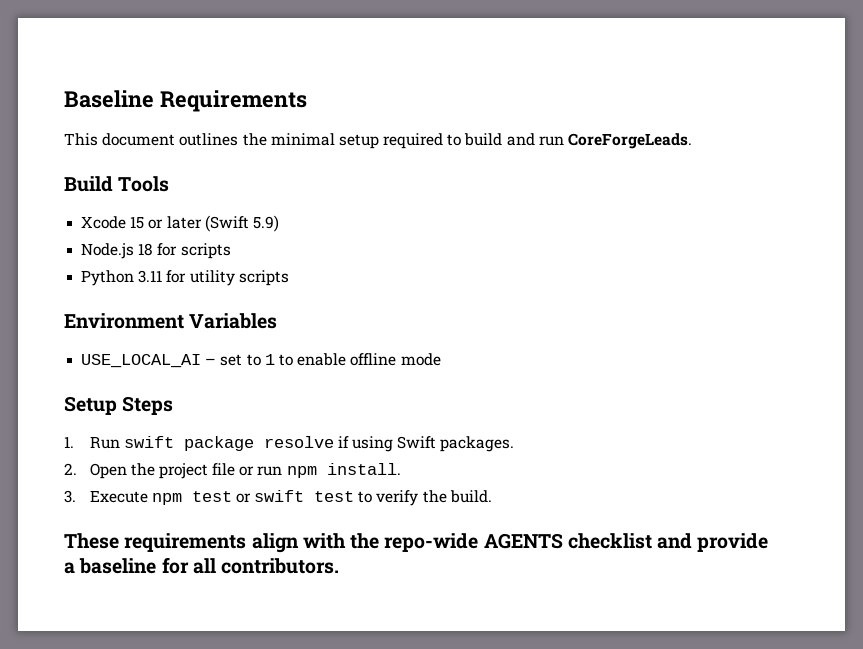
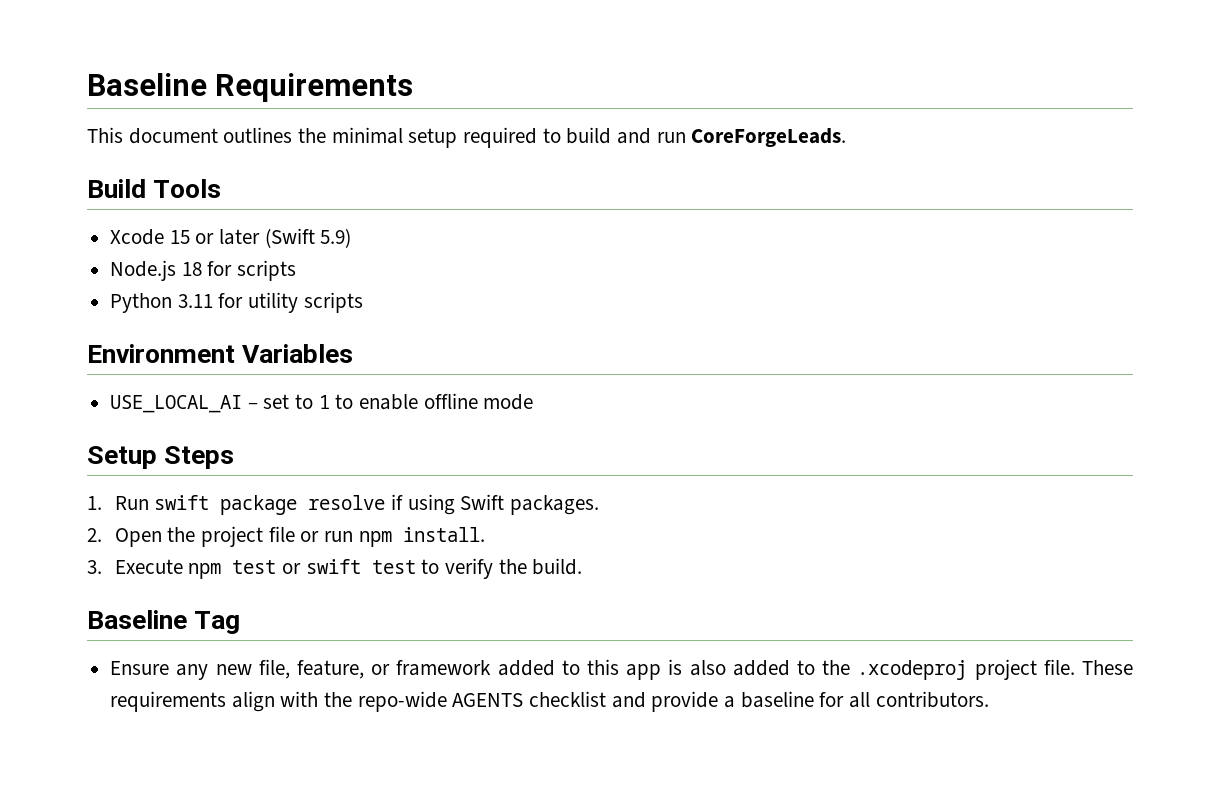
+ Baseline Tag
+ Ensure any new file, feature, or framework added to this app is also added to the .xcodeproj project file.

